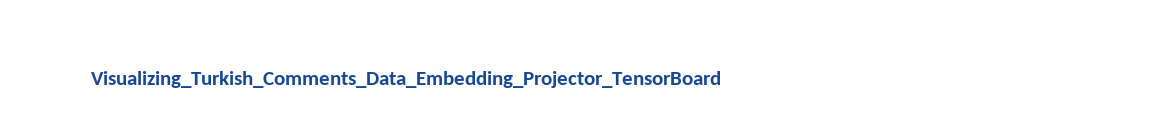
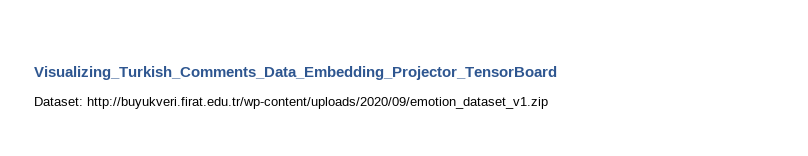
+ Dataset: http://buyukveri.firat.edu.tr/wp-content/uploads/2020/09/emotion_dataset_v1.zip

